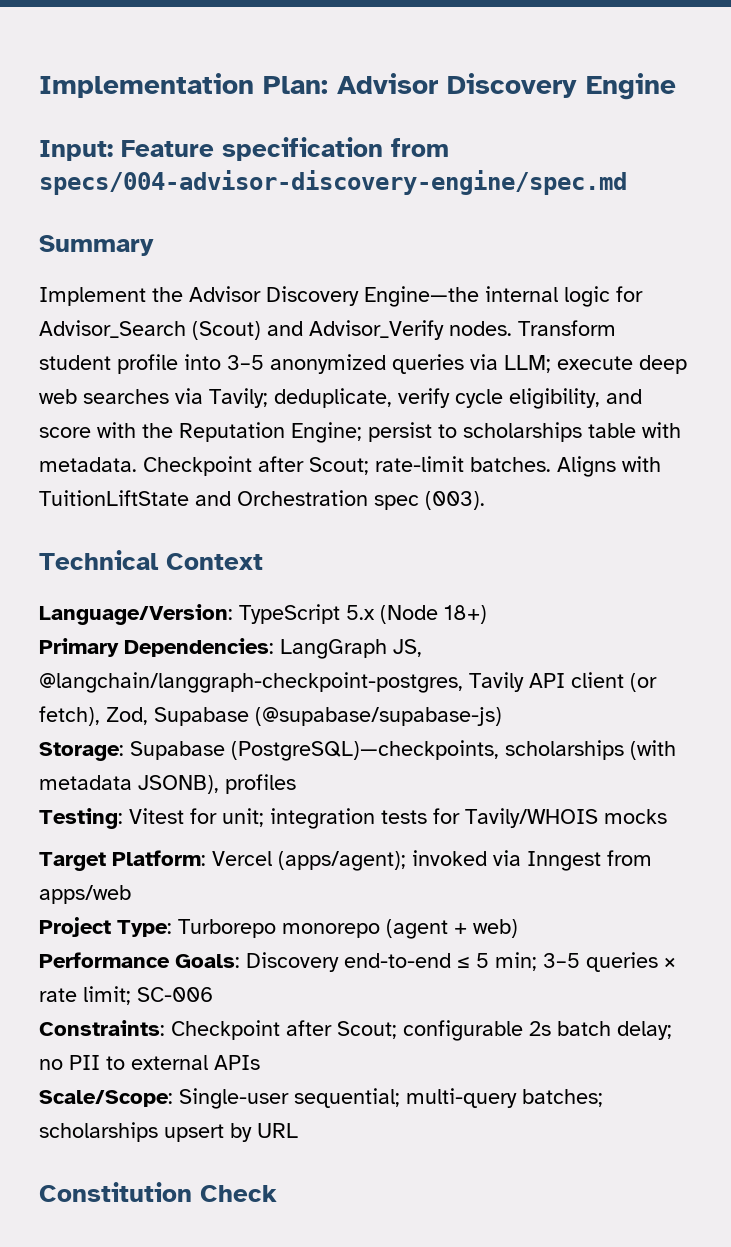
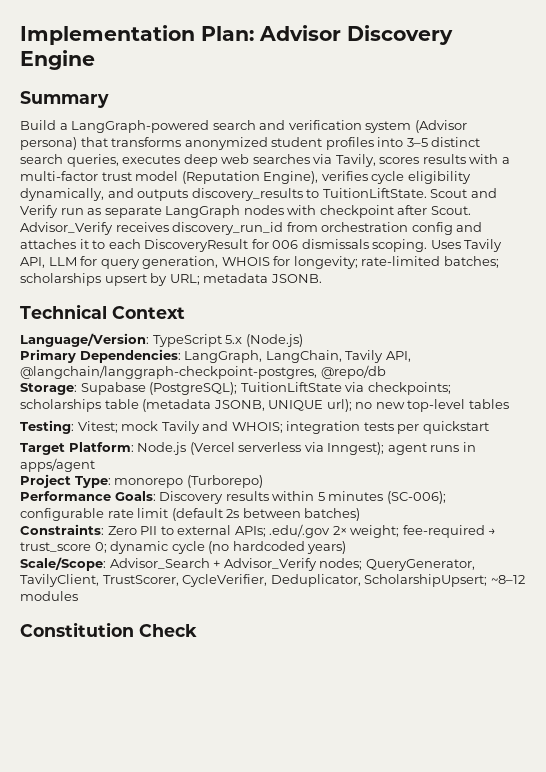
- Input: Feature specification from specs/004-advisor-discovery-engine/spec.md
  Summary
- Implement the Advisor Discovery Engine—the internal logic for Advisor_Search (Scout) and Advisor_Verify nodes. Transform student profile into 3–5 anonymized queries via LLM; execute deep web searches via Tavily; deduplicate, verify cycle eligibility, and score with the Reputation Engine; persist to scholarships table with metadata. Checkpoint after Scout; rate-limit batches. Aligns with TuitionLiftState and Orchestration spec (003).
+ Build a LangGraph-powered search and verification system (Advisor persona) that transforms anonymized student profiles into 3–5 distinct search queries, executes deep web searches via Tavily, scores results with a multi-factor trust model (Reputation Engine), verifies cycle eligibility dynamically, and outputs discovery_results to TuitionLiftState. Scout and Verify run as separate LangGraph nodes with checkpoint after Scout. Advisor_Verify receives discovery_run_id from orchestration config and attaches it to each DiscoveryResult for 006 dismissals scoping. Uses Tavily API, LLM for query generation, WHOIS for longevity; rate-limited batches; scholarships upsert by URL; metadata JSONB.
- Language/Version: TypeScript 5.x (Node 18+)
+ Language/Version: TypeScript 5.x (Node.js)
- Primary Dependencies: LangGraph JS, @langchain/langgraph-checkpoint-postgres, Tavily API client (or fetch), Zod, Supabase (@supabase/supabase-js)
- Storage: Supabase (PostgreSQL)—checkpoints, scholarships (with metadata JSONB), profiles
- Testing: Vitest for unit; integration tests for Tavily/WHOIS mocks
- Target Platform: Vercel (apps/agent); invoked via Inngest from apps/web
- Project Type: Turborepo monorepo (agent + web)
- Performance Goals: Discovery end-to-end ≤ 5 min; 3–5 queries × rate limit; SC-006
- Constraints: Checkpoint after Scout; configurable 2s batch delay; no PII to external APIs
- Scale/Scope: Single-user sequential; multi-query batches; scholarships upsert by URL
+ Primary Dependencies: LangGraph, LangChain, Tavily API, @langchain/langgraph-checkpoint-postgres, @repo/db
+ Storage: Supabase (PostgreSQL); TuitionLiftState via checkpoints; scholarships table (metadata JSONB, UNIQUE url); no new top-level tables
+ Testing: Vitest; mock Tavily and WHOIS; integration tests per quickstart
+ Target Platform: Node.js (Vercel serverless via Inngest); agent runs in apps/agent
+ Project Type: monorepo (Turborepo)
+ Performance Goals: Discovery results within 5 minutes (SC-006); configurable rate limit (default 2s between batches)
+ Constraints: Zero PII to external APIs; .edu/.gov 2× weight; fee-required → trust_score 0; dynamic cycle (no hardcoded years)
+ Scale/Scope: Advisor_Search + Advisor_Verify nodes; QueryGenerator, TavilyClient, TrustScorer, CycleVerifier, Deduplicator, ScholarshipUpsert; ~8–12 modules

